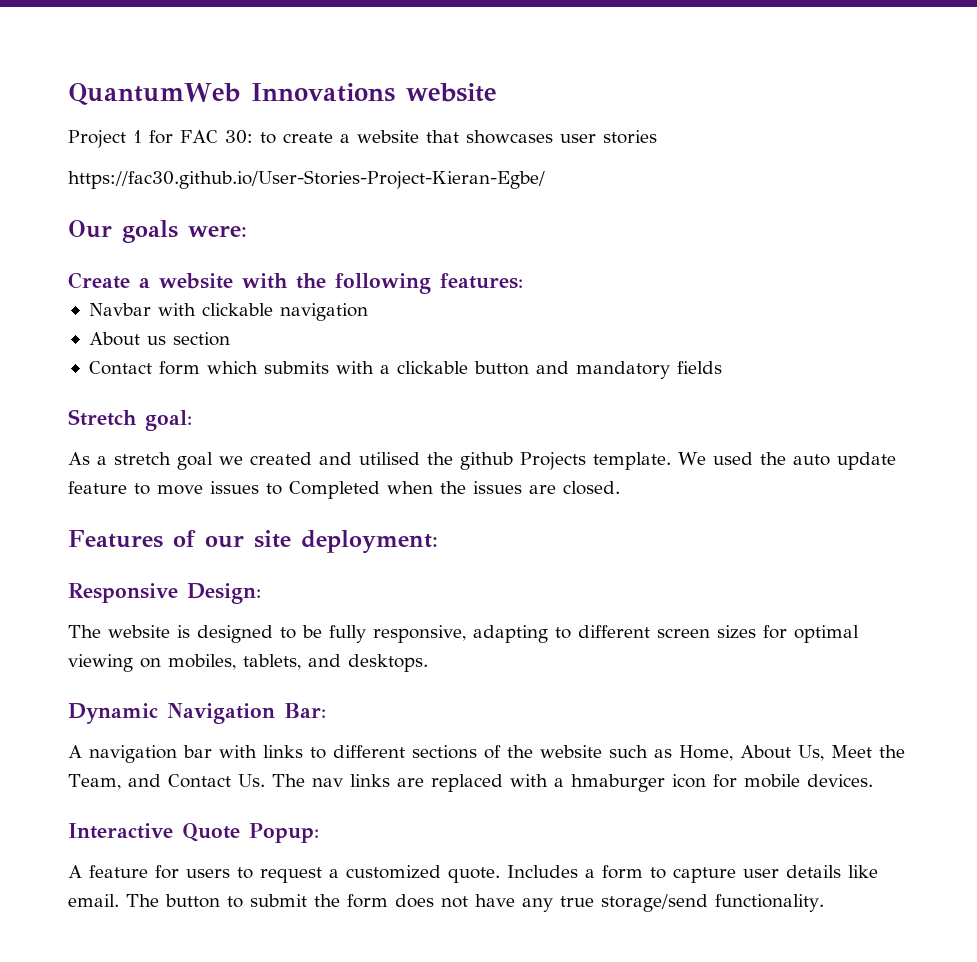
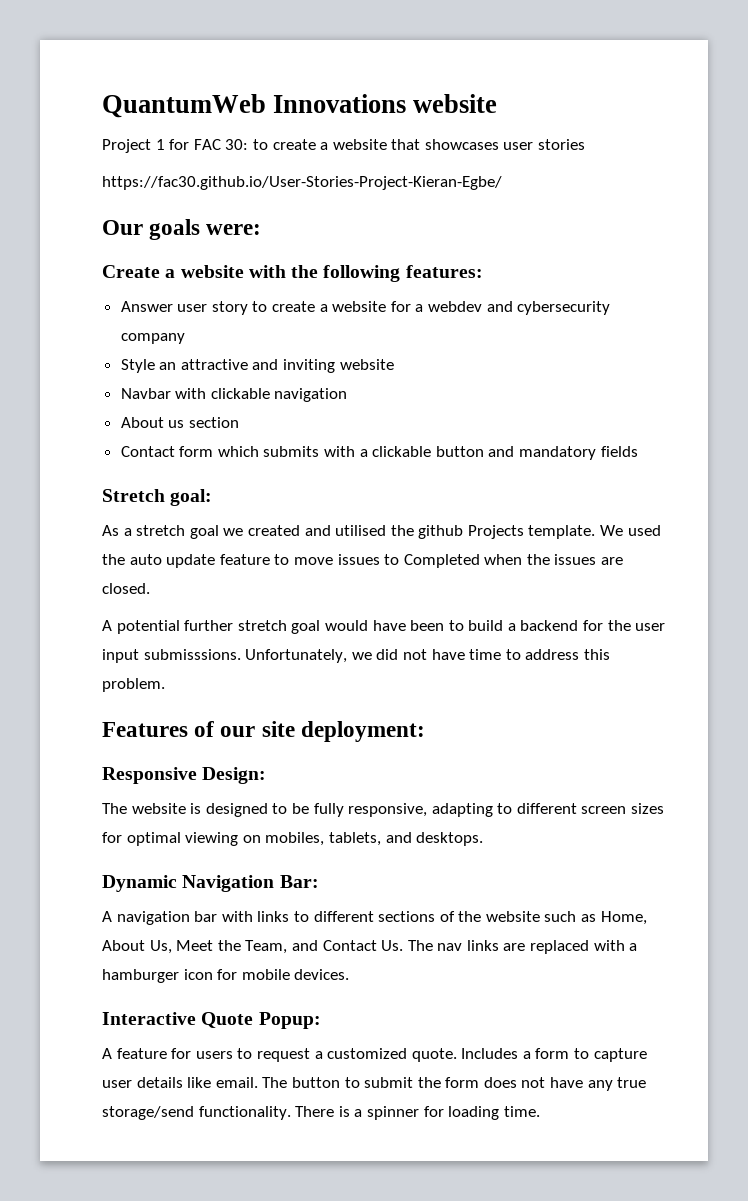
+ Answer user story to create a website for a webdev and cybersecurity company
+ Style an attractive and inviting website
+ A potential further stretch goal would have been to build a backend for the user input submisssions. Unfortunately, we did not have time to address this problem.
- A navigation bar with links to different sections of the website such as Home, About Us, Meet the Team, and Contact Us. The nav links are replaced with a hmaburger icon for mobile devices.
+ A navigation bar with links to different sections of the website such as Home, About Us, Meet the Team, and Contact Us. The nav links are replaced with a hamburger icon for mobile devices.
+ There is a spinner for loading time.

